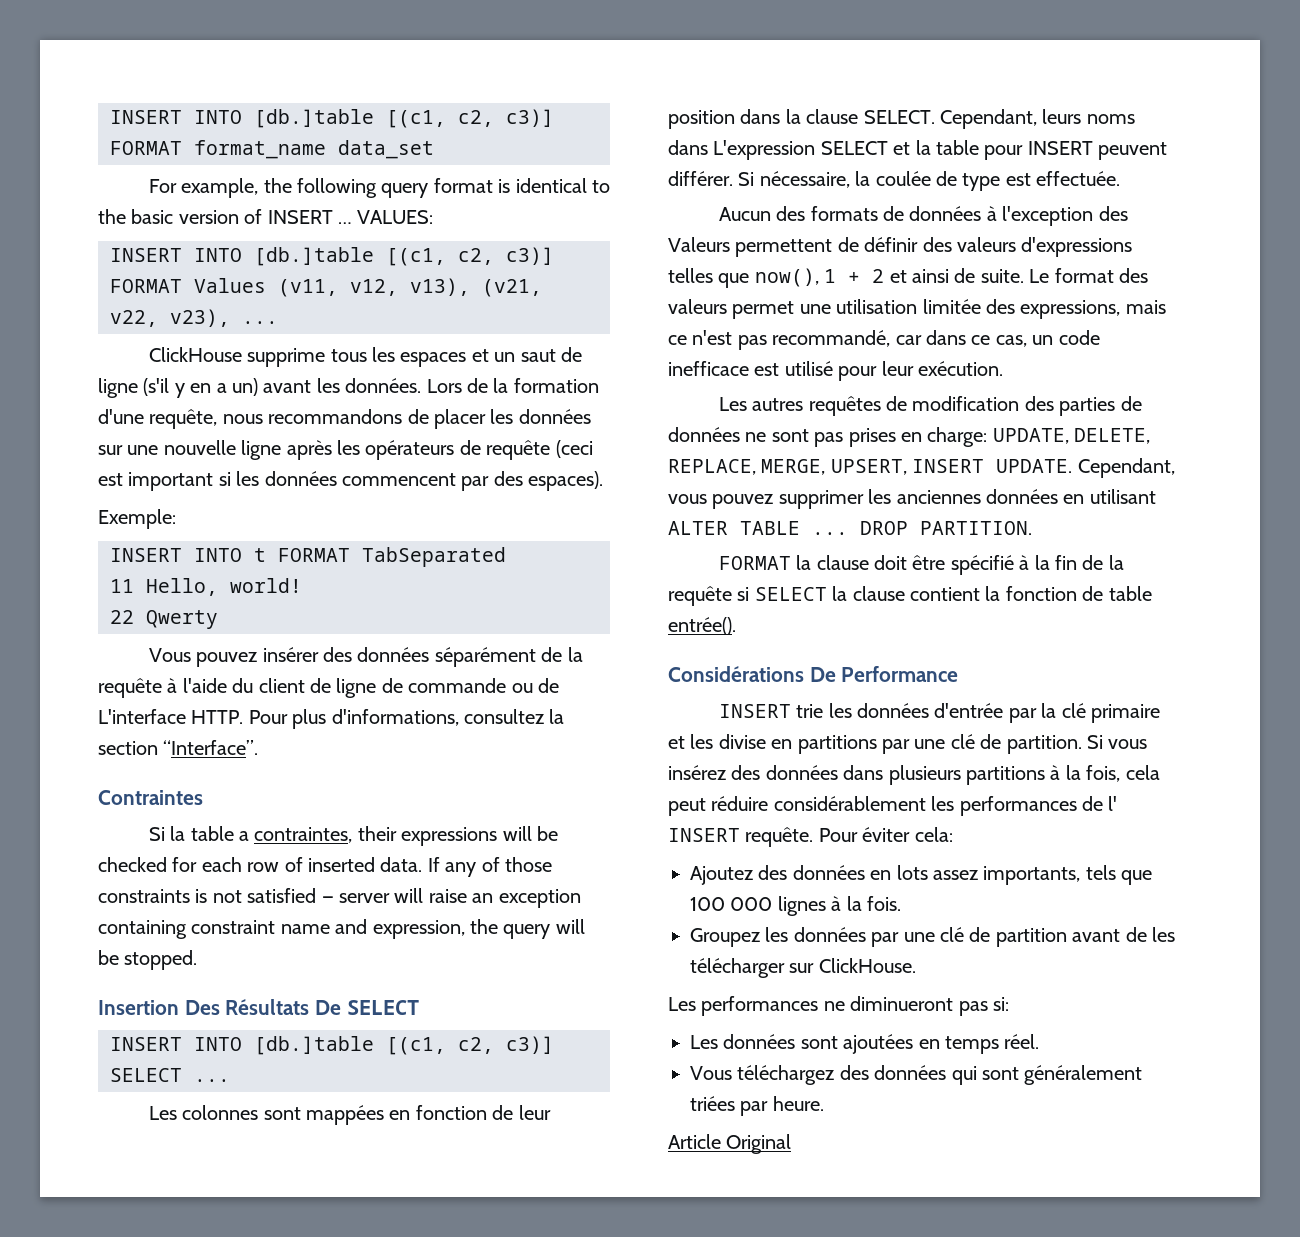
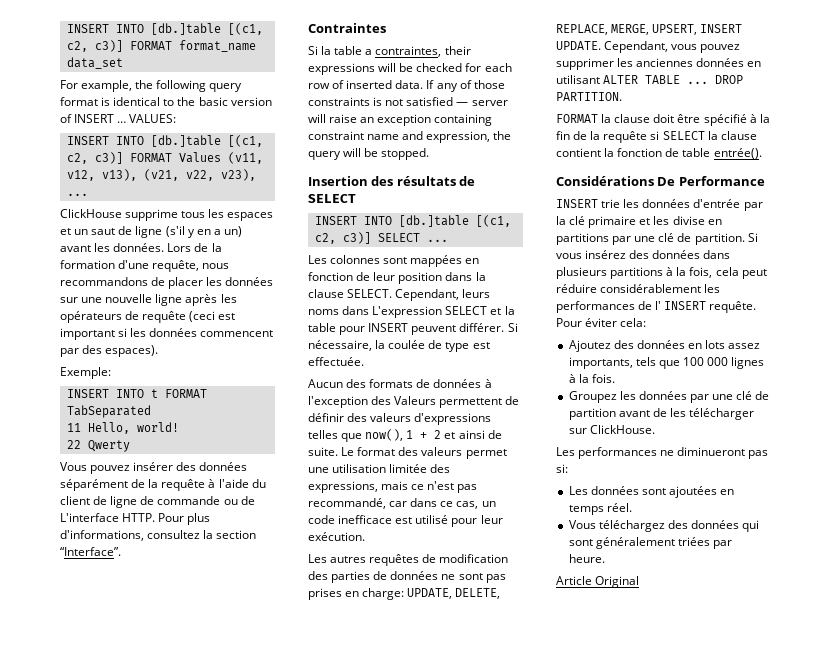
- Insertion Des Résultats De SELECT
+ Insertion des résultats de SELECT

